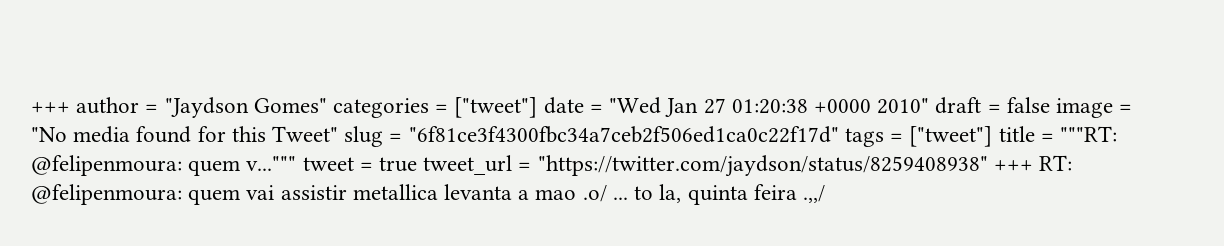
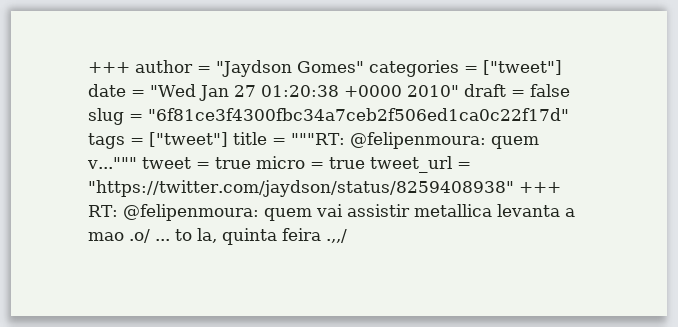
- +++ author = "Jaydson Gomes" categories = ["tweet"] date = "Wed Jan 27 01:20:38 +0000 2010" draft = false image = "No media found for this Tweet" slug = "6f81ce3f4300fbc34a7ceb2f506ed1ca0c22f17d" tags = ["tweet"] title = """RT: @felipenmoura: quem v...""" tweet = true tweet_url = "https://twitter.com/jaydson/status/8259408938" +++ RT: @felipenmoura: quem vai assistir metallica levanta a mao .o/ ... to la, quinta feira .,,/
+ +++ author = "Jaydson Gomes" categories = ["tweet"] date = "Wed Jan 27 01:20:38 +0000 2010" draft = false slug = "6f81ce3f4300fbc34a7ceb2f506ed1ca0c22f17d" tags = ["tweet"] title = """RT: @felipenmoura: quem v...""" tweet = true micro = true tweet_url = "https://twitter.com/jaydson/status/8259408938" +++ RT: @felipenmoura: quem vai assistir metallica levanta a mao .o/ ... to la, quinta feira .,,/

